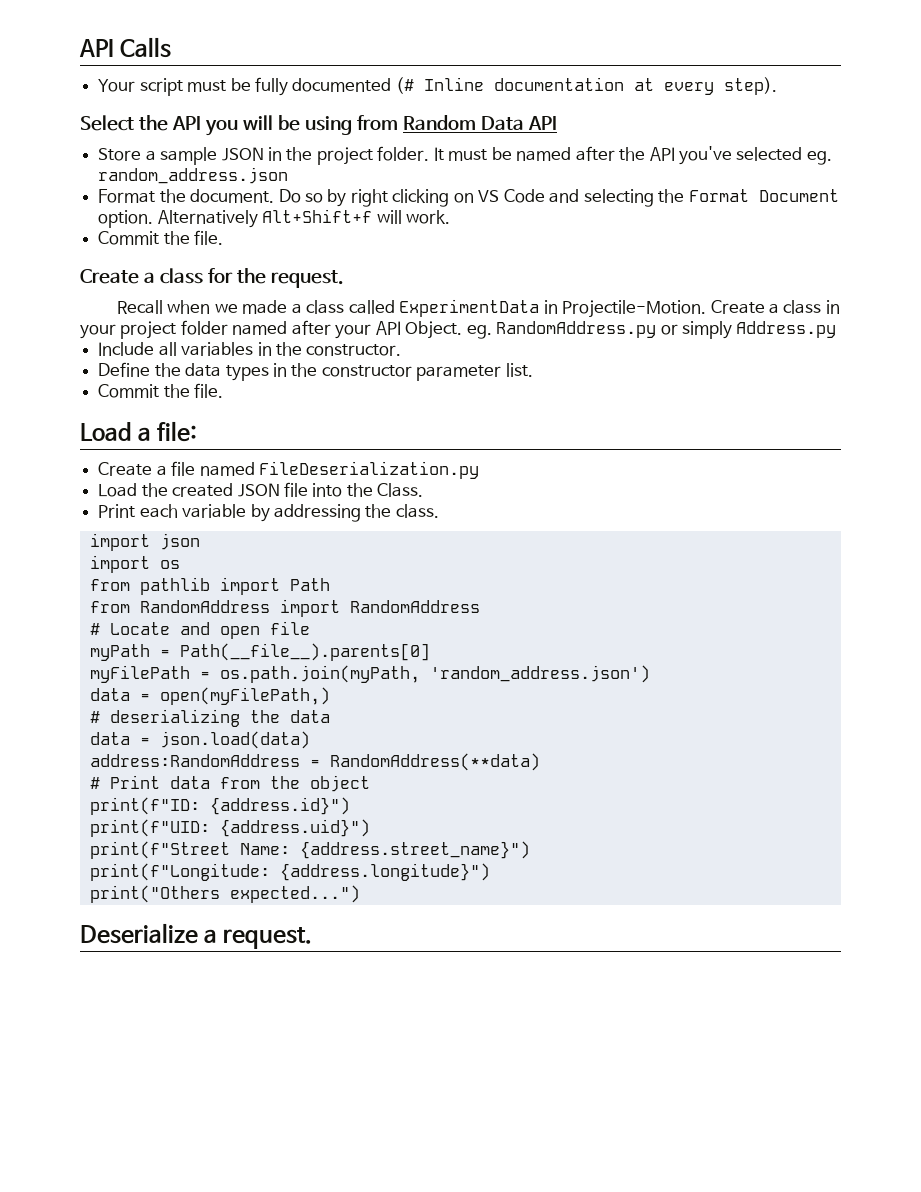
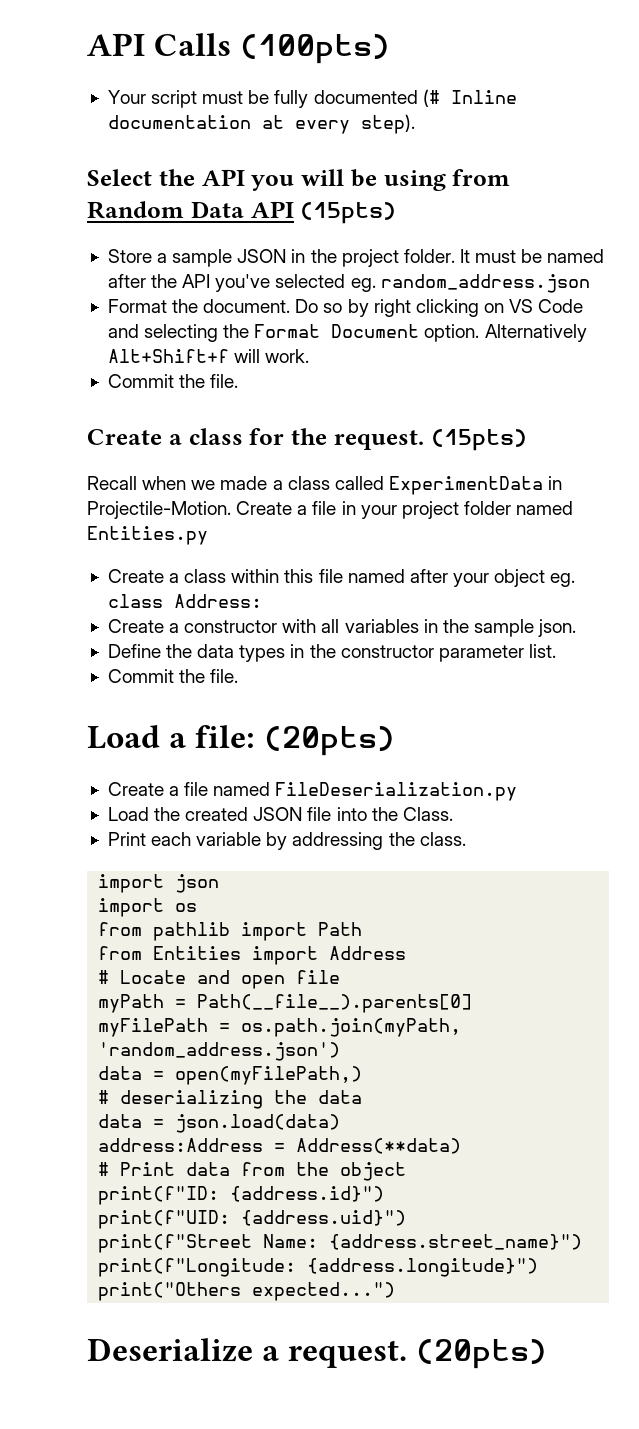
- API Calls
+ API Calls (100pts)
- Select the API you will be using from Random Data API
+ Select the API you will be using from Random Data API (15pts)
- Create a class for the request.
+ Create a class for the request. (15pts)
- Create a class in your project folder named after your API Object. eg. RandomAddress.py or simply Address.py
- Include all variables in the constructor.
+ Create a file in your project folder named Entities.py
+ Create a class within this file named after your object eg. class Address:
+ Create a constructor with all variables in the sample json.
- Load a file:
+ Load a file: (20pts)
- from RandomAddress import RandomAddress
+ from Entities import Address
- address:RandomAddress = RandomAddress(**data)
+ address:Address = Address(**data)
- Deserialize a request.
+ Deserialize a request. (20pts)

